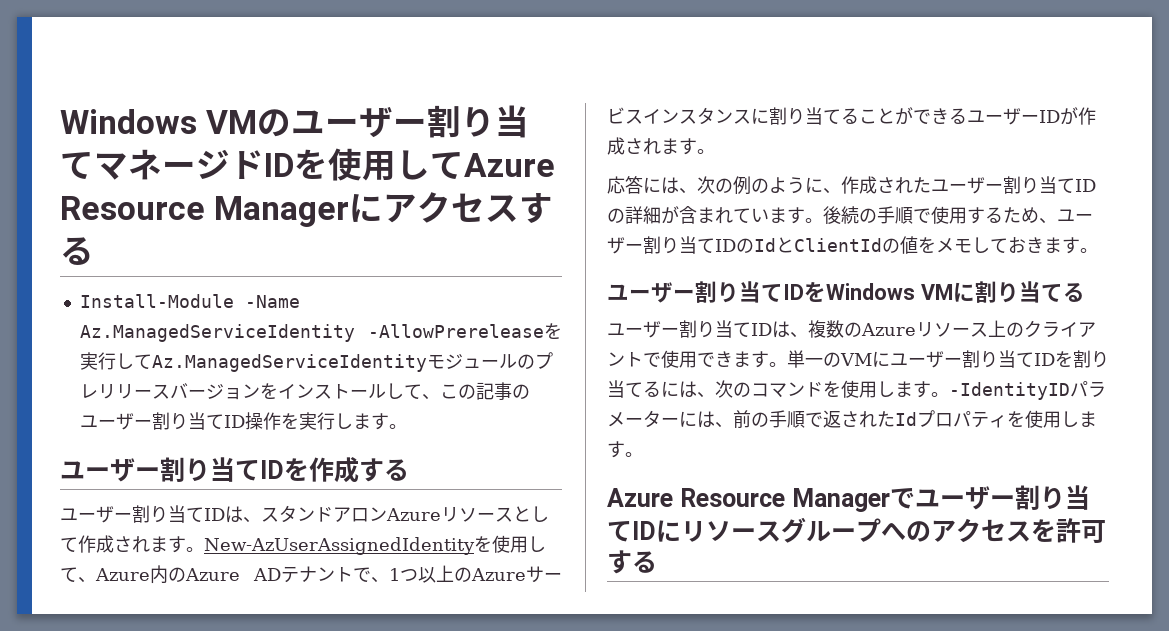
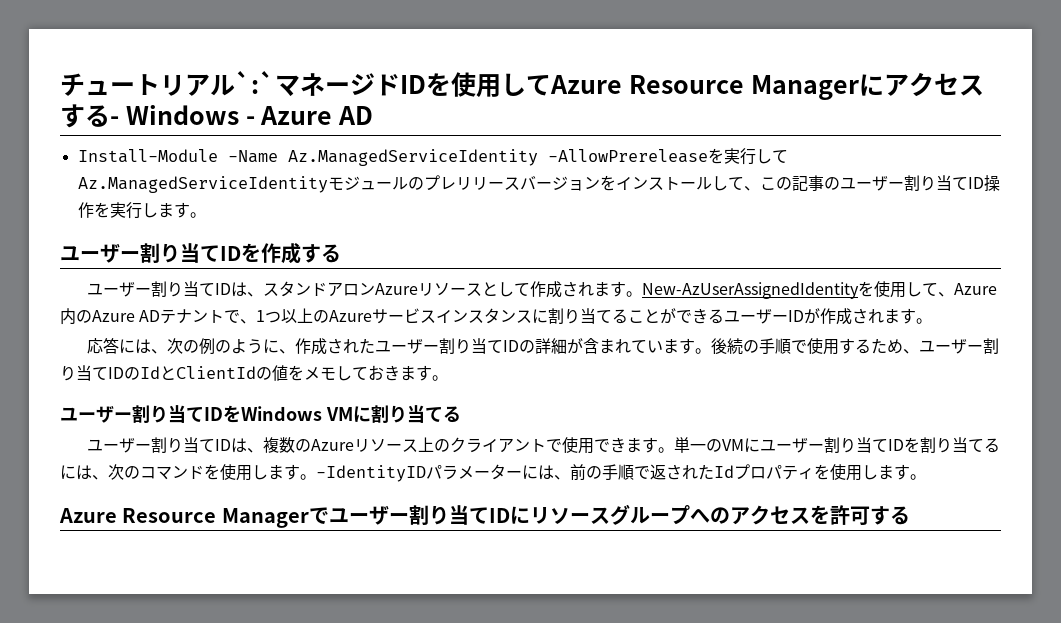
- Windows VMのユーザー割り当てマネージドIDを使用してAzure Resource Managerにアクセスする
+ チュートリアル`:`マネージドIDを使用してAzure Resource Managerにアクセスする- Windows - Azure AD

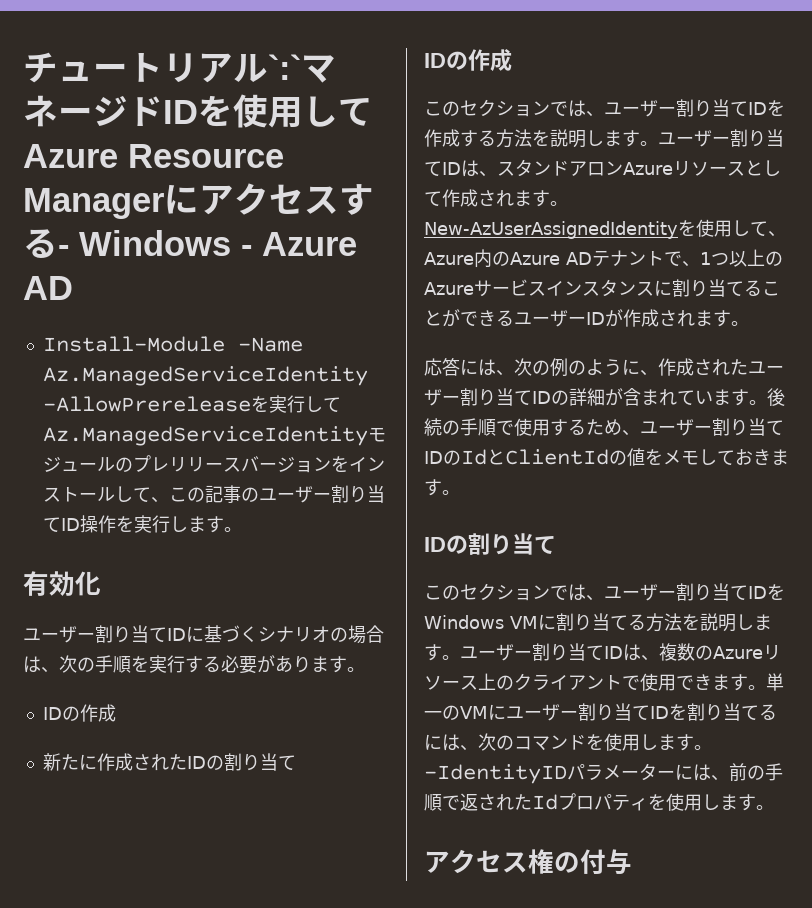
- ユーザー割り当てIDを作成する
- ユーザー割り当てIDは、スタンドアロンAzureリソースとして作成されます。
+ 有効化
+ ユーザー割り当てIDに基づくシナリオの場合は、次の手順を実行する必要があります。
+ IDの作成
+ 新たに作成されたIDの割り当て
+ IDの作成
+ このセクションでは、ユーザー割り当てIDを作成する方法を説明します。ユーザー割り当てIDは、スタンドアロンAzureリソースとして作成されます。
  後続の手順で使用するため、ユーザー割り当てIDのIdとClientIdの値をメモしておきます。
- ユーザー割り当てIDをWindows VMに割り当てる
- ユーザー割り当てIDは、複数のAzureリソース上のクライアントで使用できます。
+ IDの割り当て
+ このセクションでは、ユーザー割り当てIDをWindows VMに割り当てる方法を説明します。ユーザー割り当てIDは、複数のAzureリソース上のクライアントで使用できます。
- Azure Resource Managerでユーザー割り当てIDにリソースグループへのアクセスを許可する
+ アクセス権の付与

